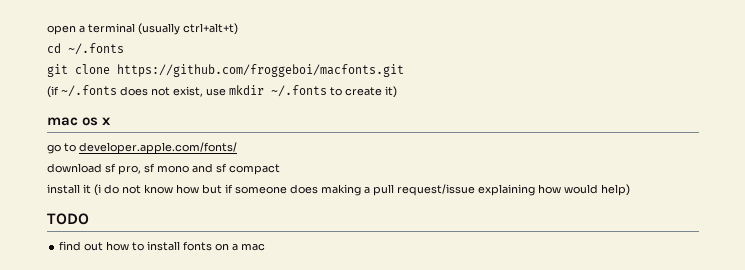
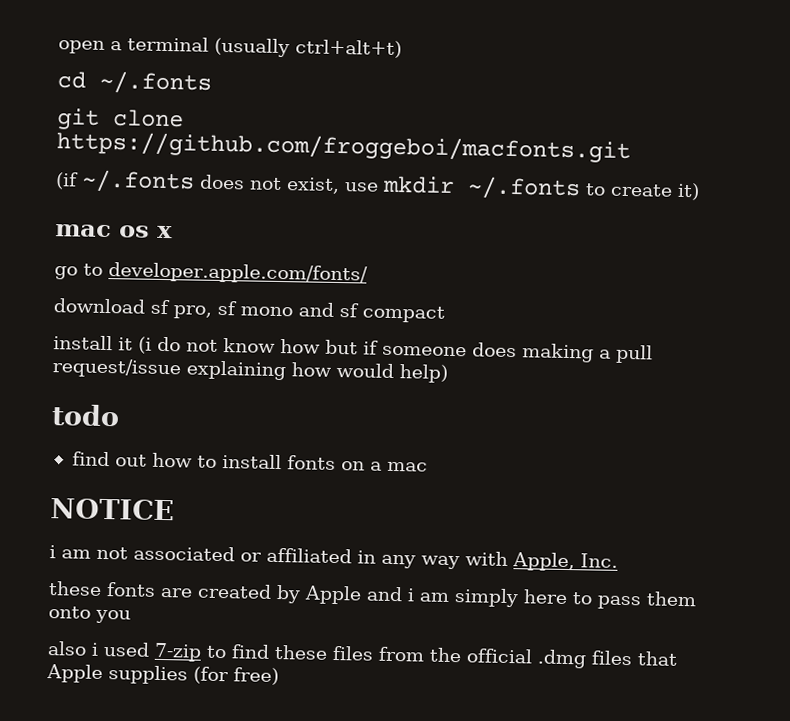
- TODO
+ todo
+ NOTICE
+ i am not associated or affiliated in any way with Apple, Inc.
+ these fonts are created by Apple and i am simply here to pass them onto you
+ also i used 7-zip to find these files from the official .dmg files that Apple supplies (for free)

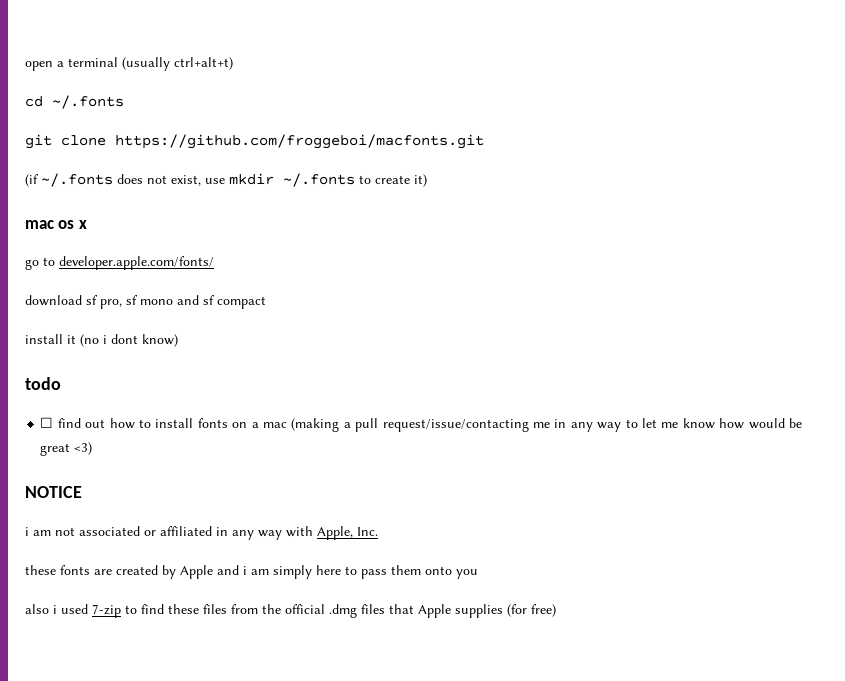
- install it (i do not know how but if someone does making a pull request/issue explaining how would help)
+ install it (no i dont know)
- find out how to install fonts on a mac
+ ☐ find out how to install fonts on a mac (making a pull request/issue/contacting me in any way to let me know how would be great <3)

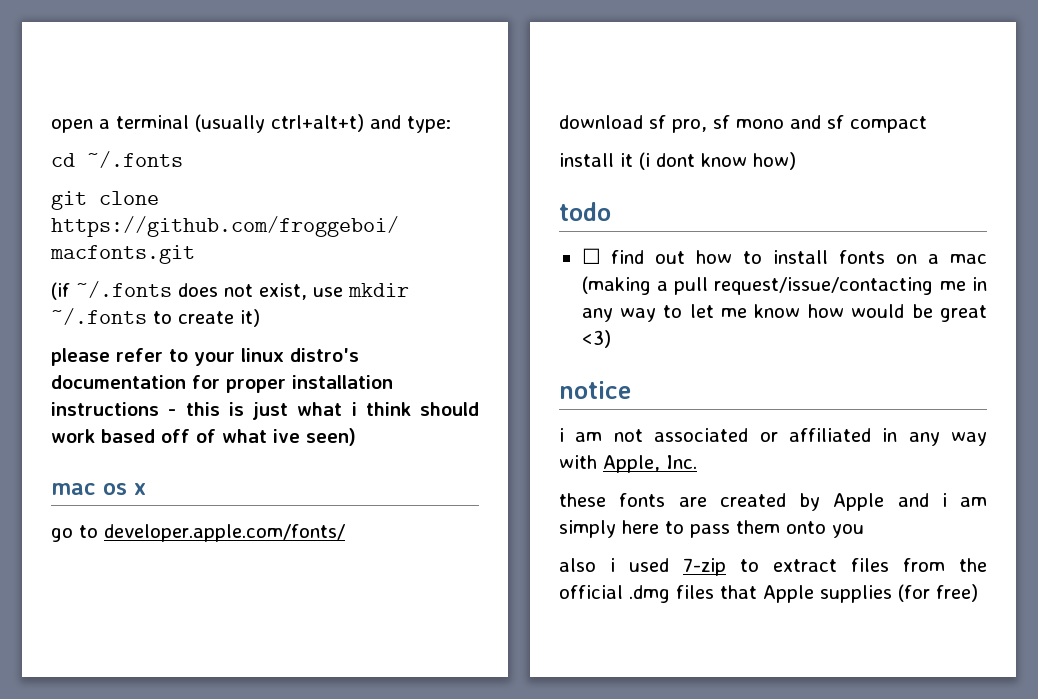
- open a terminal (usually ctrl+alt+t)
+ open a terminal (usually ctrl+alt+t) and type:
+ please refer to your linux distro's documentation for proper installation instructions - this is just what i think should work based off of what ive seen)
- install it (no i dont know)
+ install it (i dont know how)
- NOTICE
+ notice
- also i used 7-zip to find these files from the official .dmg files that Apple supplies (for free)
+ also i used 7-zip to extract files from the official .dmg files that Apple supplies (for free)

